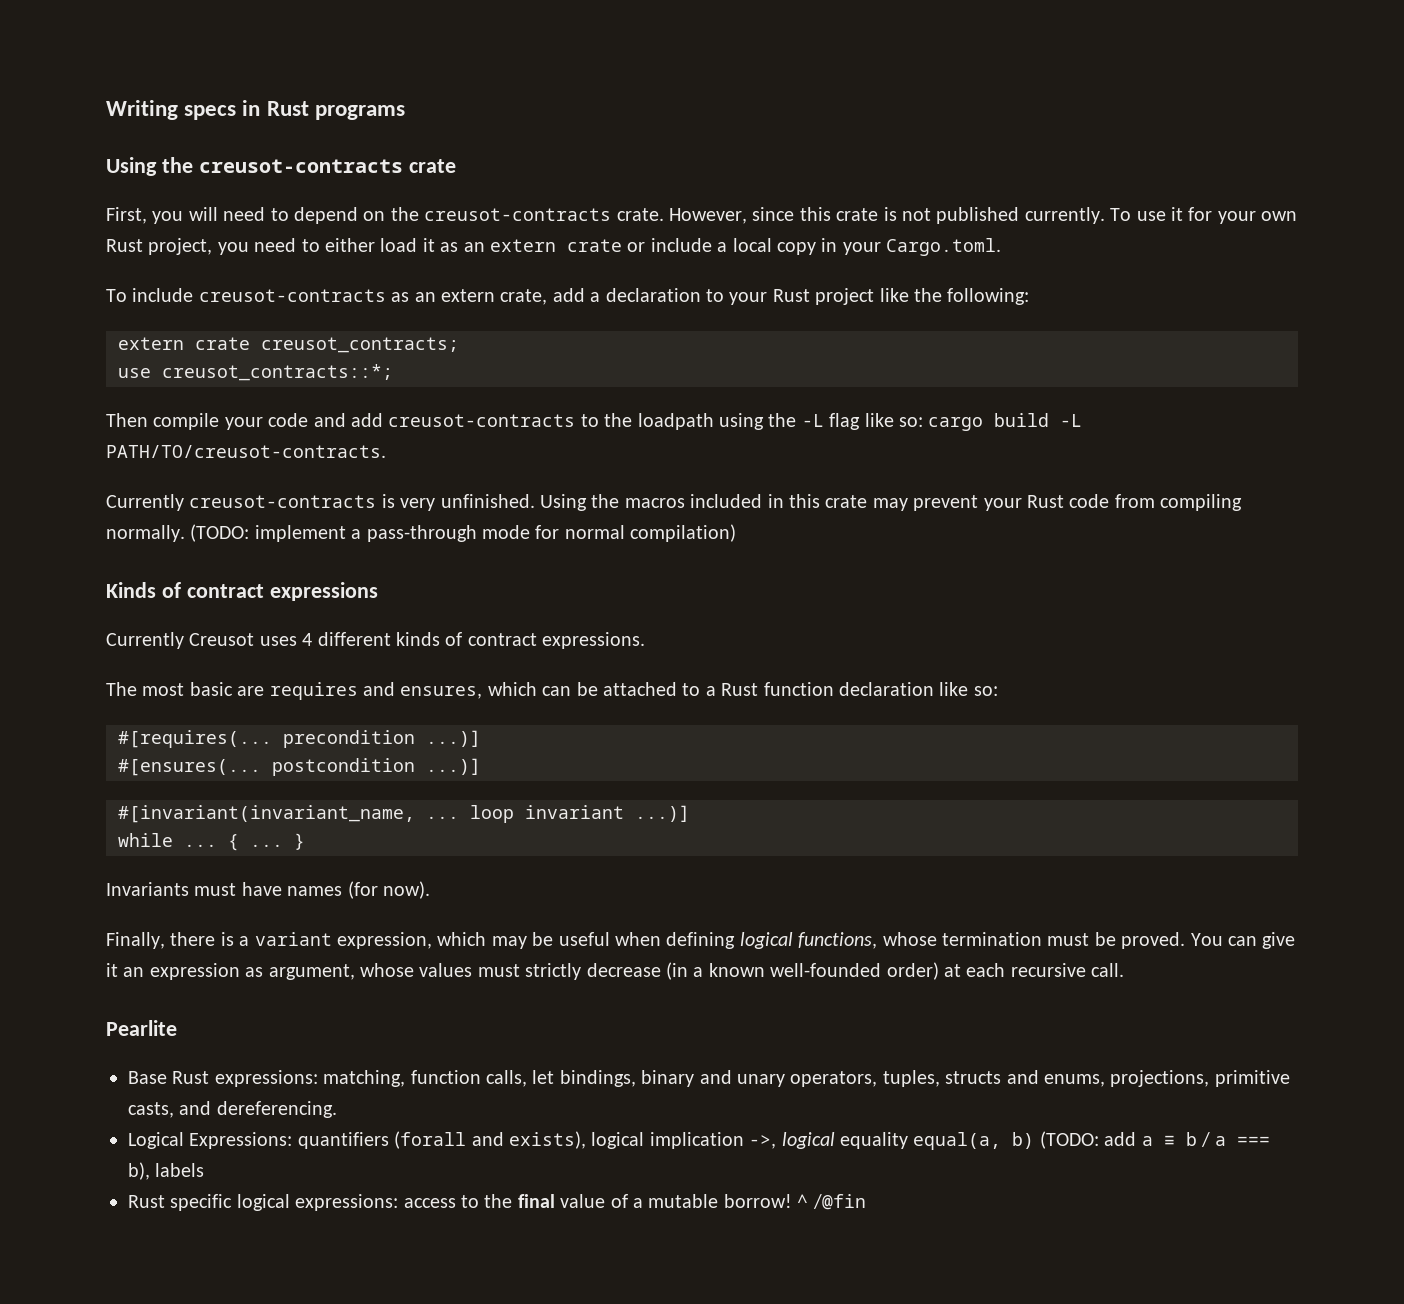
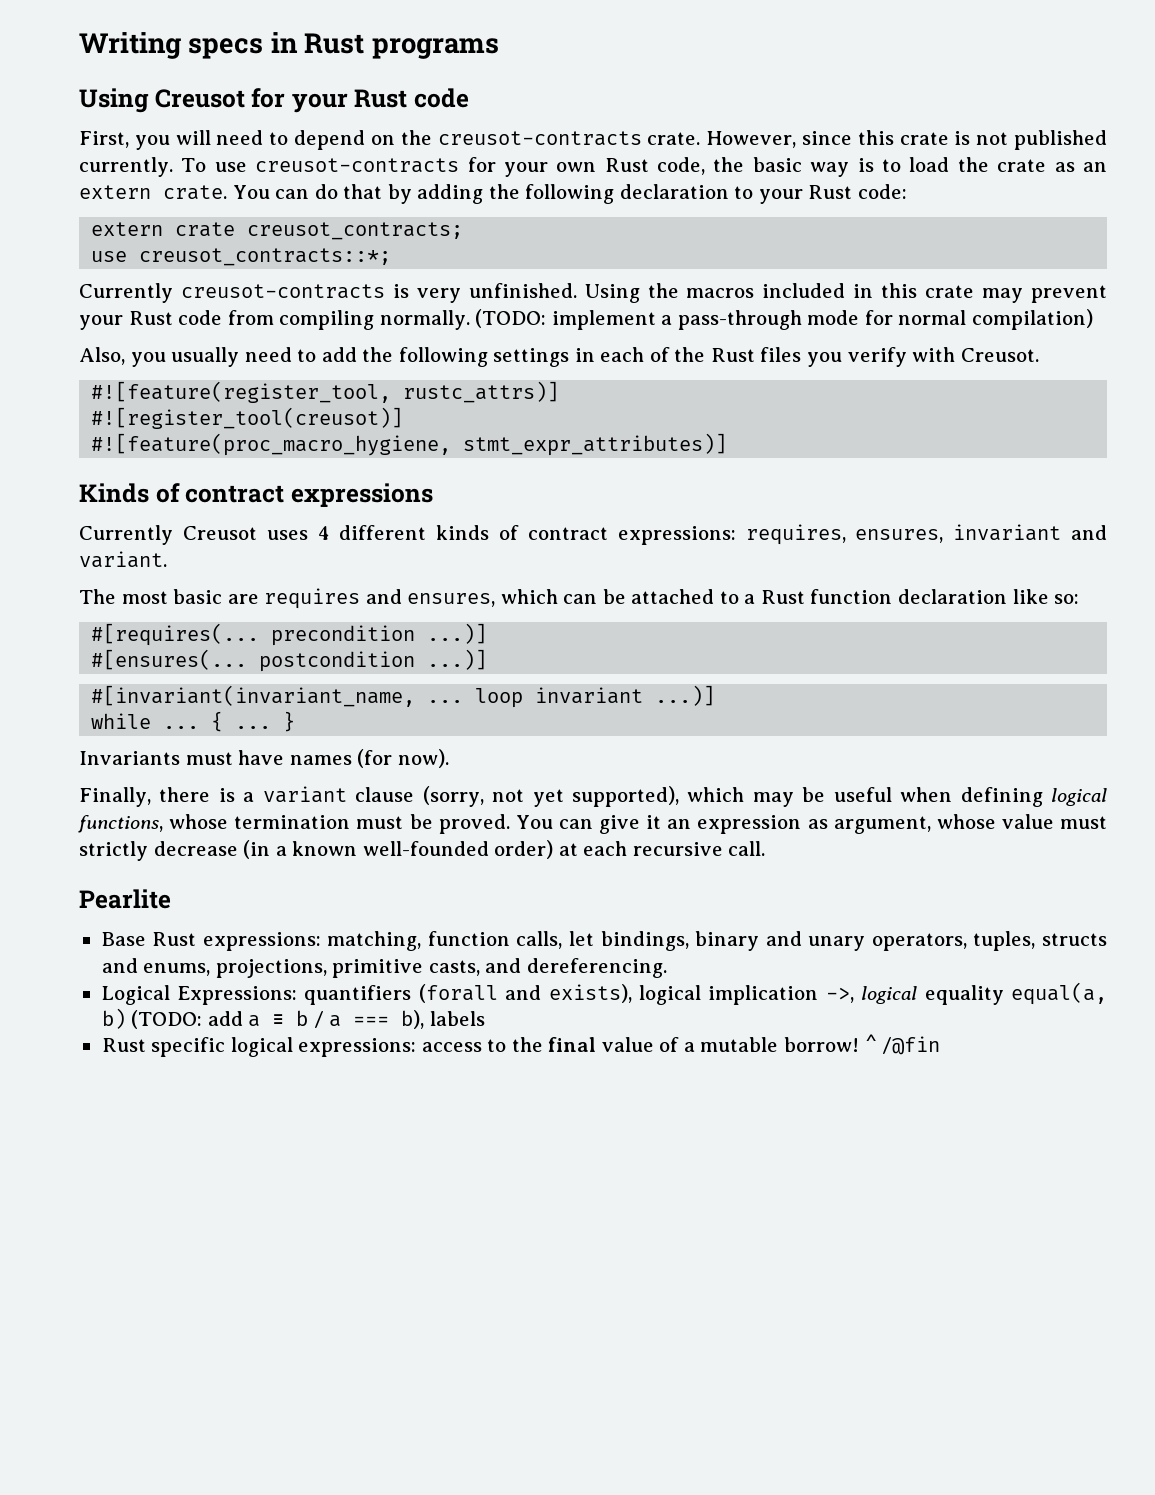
- Using the creusot-contracts crate
+ Using Creusot for your Rust code
- To use it for your own Rust project, you need to either load it as an extern crate or include a local copy in your Cargo.toml.
- To include creusot-contracts as an extern crate, add a declaration to your Rust project like the following:
+ To use creusot-contracts for your own Rust code, the basic way is to load the crate as an extern crate. You can do that by adding the following declaration to your Rust code:
- Then compile your code and add creusot-contracts to the loadpath using the -L flag like so: cargo build -L PATH/TO/creusot-contracts.
+ Also, you usually need to add the following settings in each of the Rust files you verify with Creusot.
+ #![feature(register_tool, rustc_attrs)]
+ #![register_tool(creusot)]
+ #![feature(proc_macro_hygiene, stmt_expr_attributes)]
- Currently Creusot uses 4 different kinds of contract expressions.
+ Currently Creusot uses 4 different kinds of contract expressions: requires, ensures, invariant and variant.
- Finally, there is a variant expression, which may be useful when defining logical functions, whose termination must be proved.
+ Finally, there is a variant clause (sorry, not yet supported), which may be useful when defining logical functions, whose termination must be proved.
- You can give it an expression as argument, whose values must strictly decrease (in a known well-founded order) at each recursive call.
+ You can give it an expression as argument, whose value must strictly decrease (in a known well-founded order) at each recursive call.

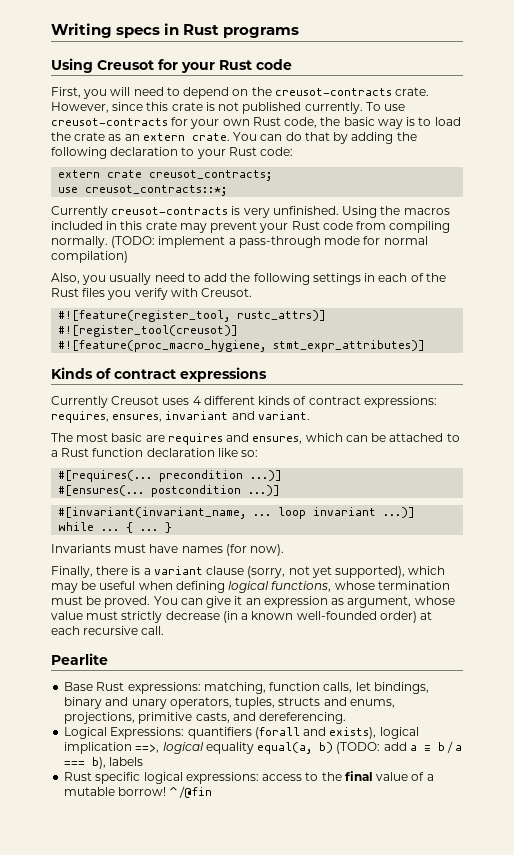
- Logical Expressions: quantifiers (forall and exists), logical implication ->, logical equality equal(a, b) (TODO: add a ≡ b / a === b), labels
+ Logical Expressions: quantifiers (forall and exists), logical implication ==>, logical equality equal(a, b) (TODO: add a ≡ b / a === b), labels

